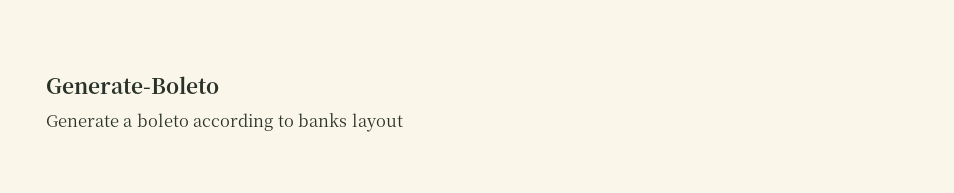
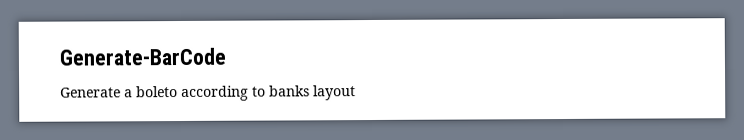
- Generate-Boleto
+ Generate-BarCode

